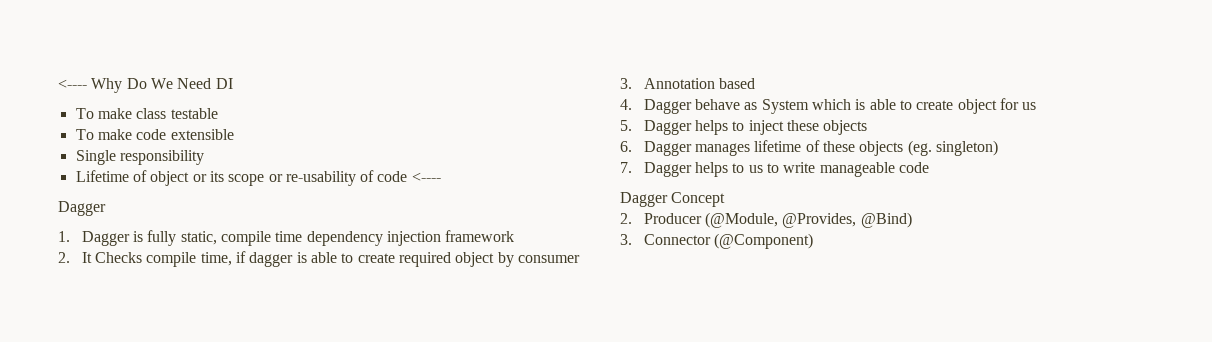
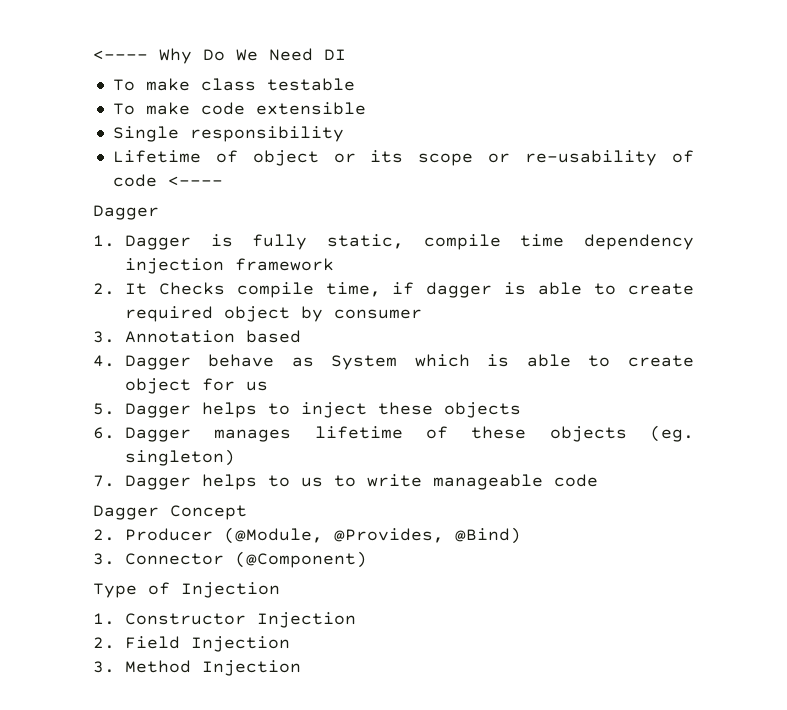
+ Type of Injection
+ 1. Constructor Injection
+ 2. Field Injection
+ 3. Method Injection

